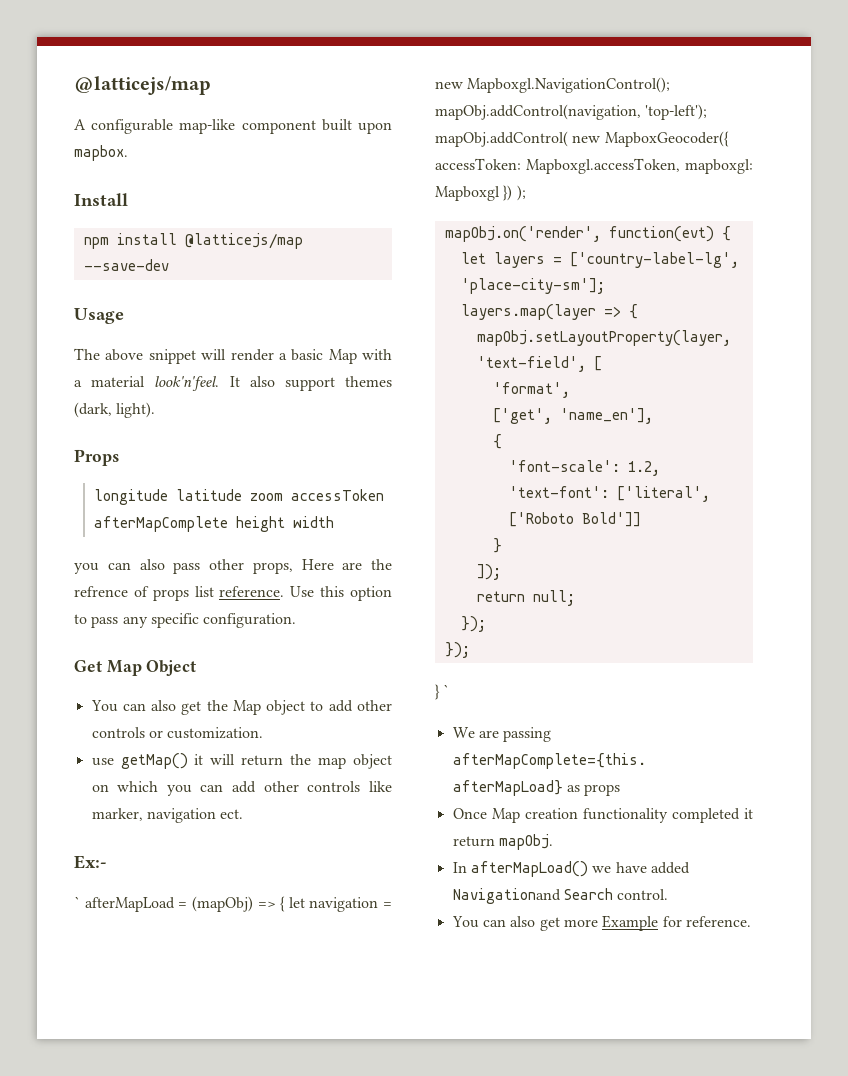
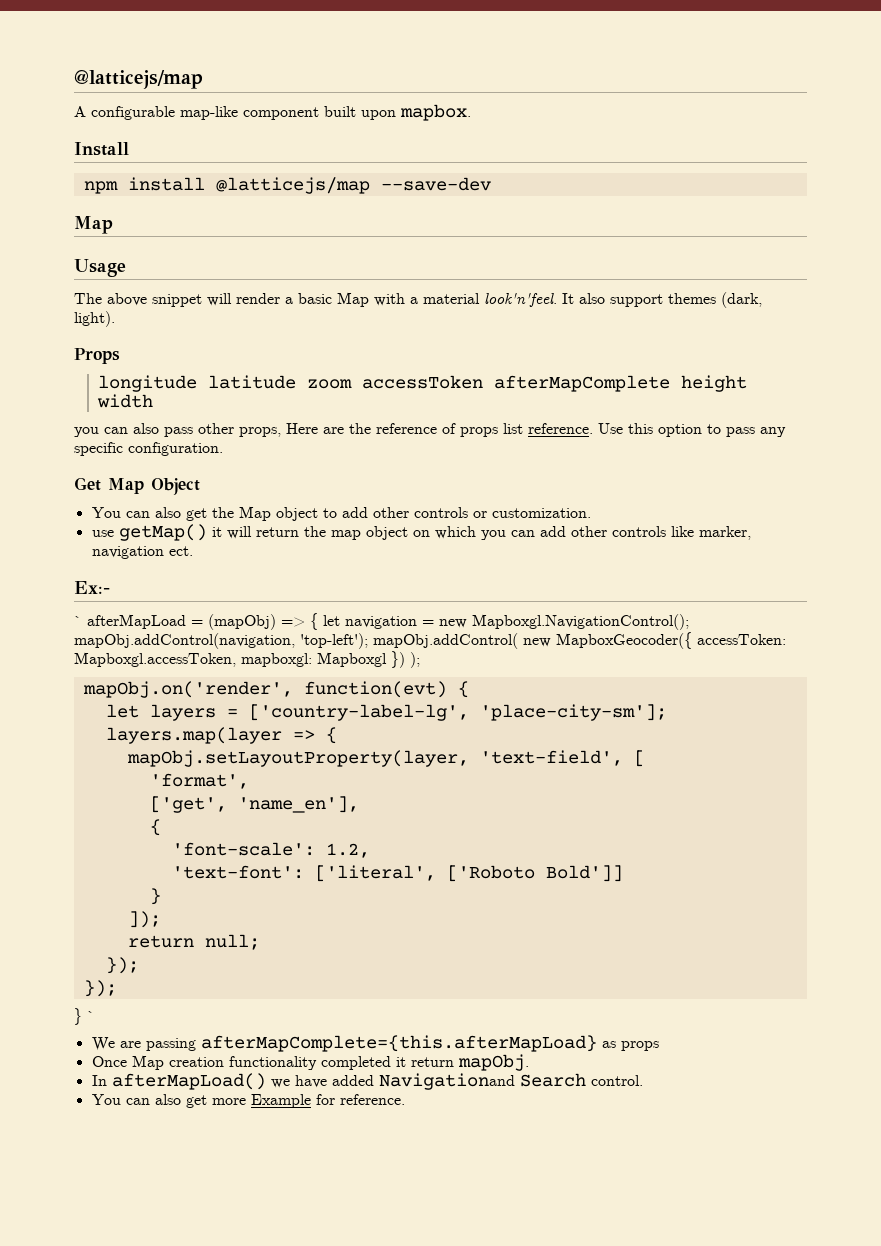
  npm install @latticejs/map --save-dev
+ Map
- you can also pass other props, Here are the refrence of props list reference.
+ you can also pass other props, Here are the reference of props list reference.

